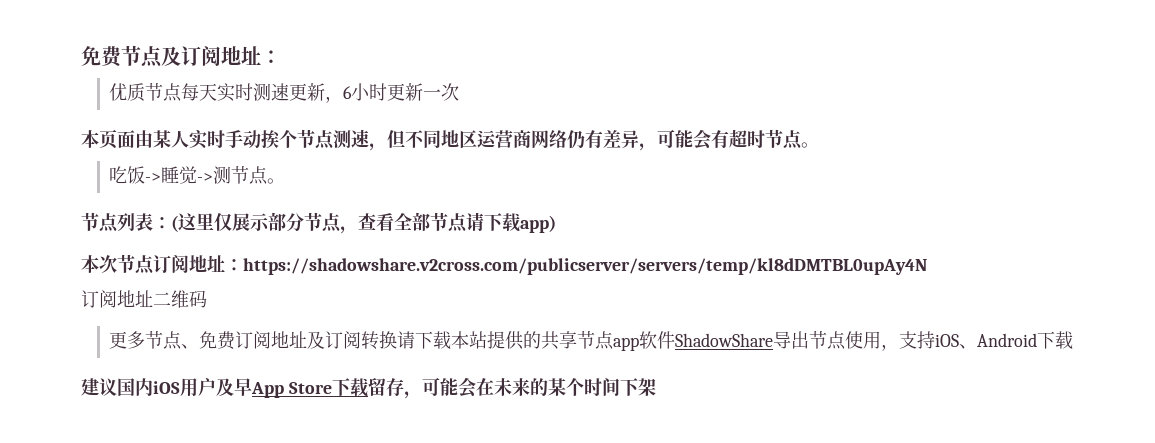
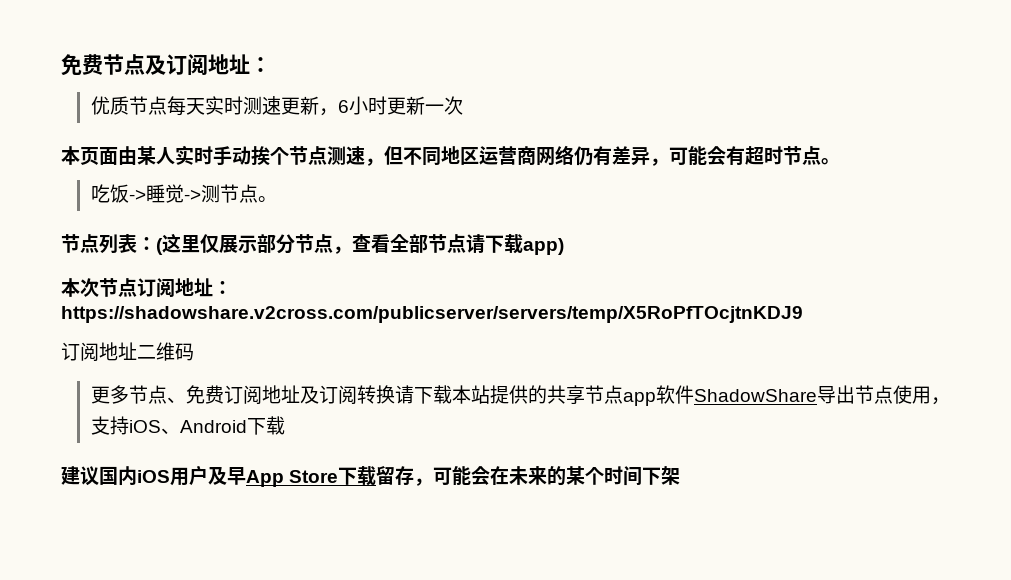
- 本次节点订阅地址：https://shadowshare.v2cross.com/publicserver/servers/temp/kl8dDMTBL0upAy4N
+ 本次节点订阅地址：https://shadowshare.v2cross.com/publicserver/servers/temp/X5RoPfTOcjtnKDJ9

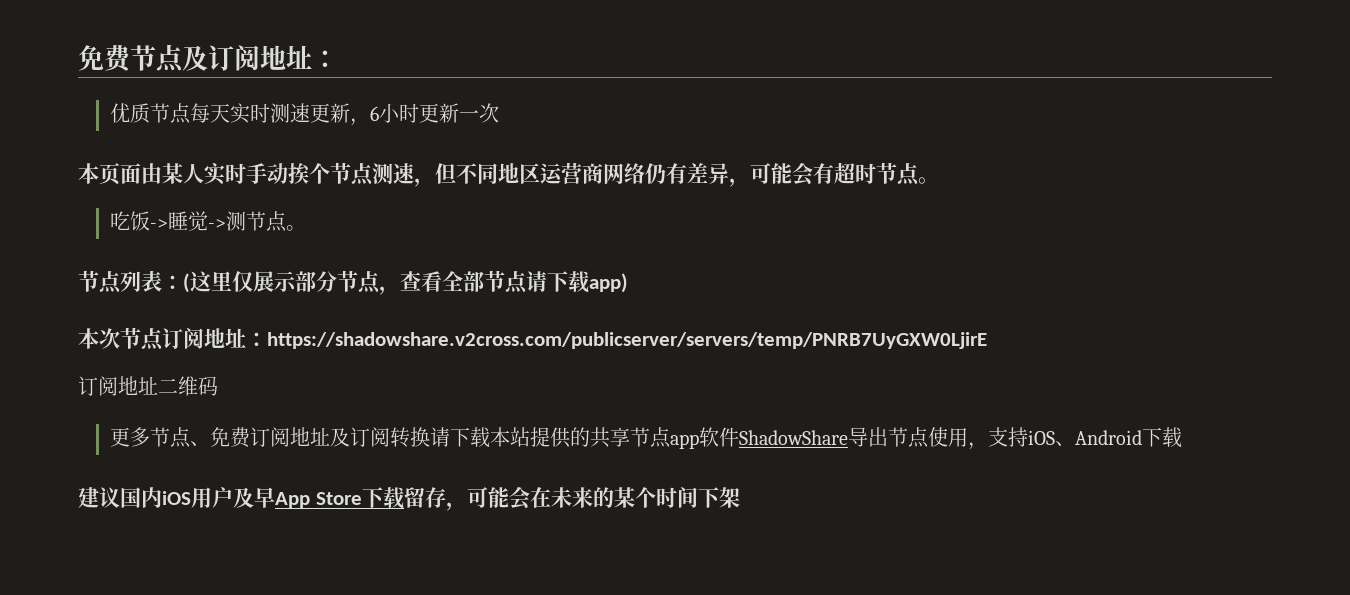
- 本次节点订阅地址：https://shadowshare.v2cross.com/publicserver/servers/temp/X5RoPfTOcjtnKDJ9
+ 本次节点订阅地址：https://shadowshare.v2cross.com/publicserver/servers/temp/PNRB7UyGXW0LjirE

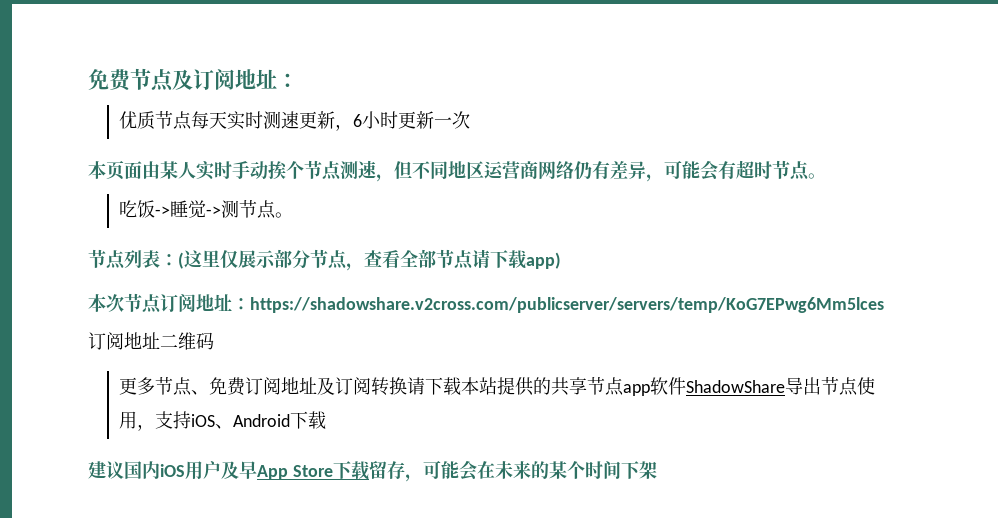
- 本次节点订阅地址：https://shadowshare.v2cross.com/publicserver/servers/temp/PNRB7UyGXW0LjirE
+ 本次节点订阅地址：https://shadowshare.v2cross.com/publicserver/servers/temp/KoG7EPwg6Mm5lces

